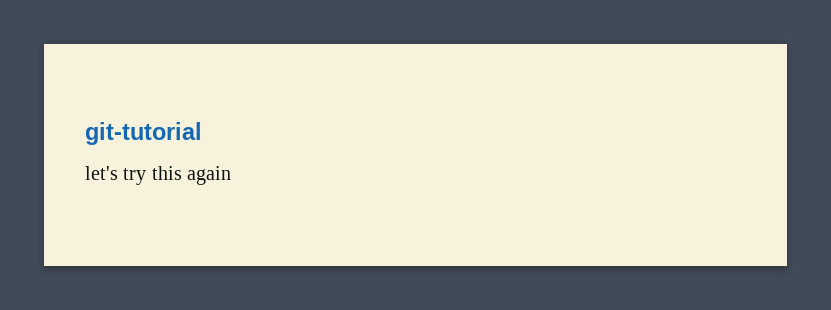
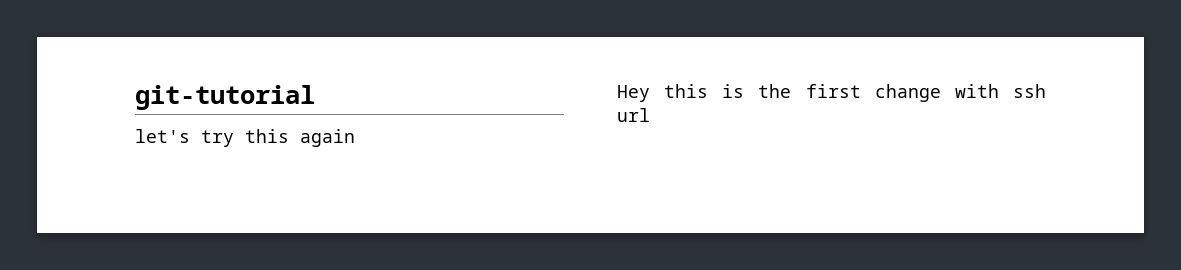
+ Hey this is the first change with ssh url

